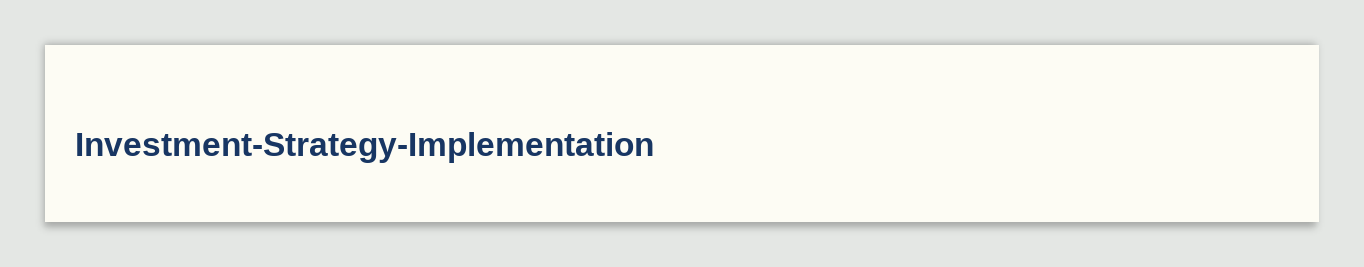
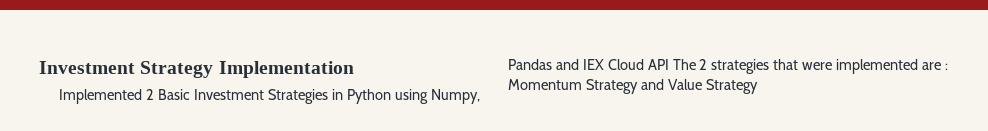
- Investment-Strategy-Implementation
+ Investment Strategy Implementation
+ Implemented 2 Basic Investment Strategies in Python using Numpy, Pandas and IEX Cloud API The 2 strategies that were implemented are : Momentum Strategy and Value Strategy

